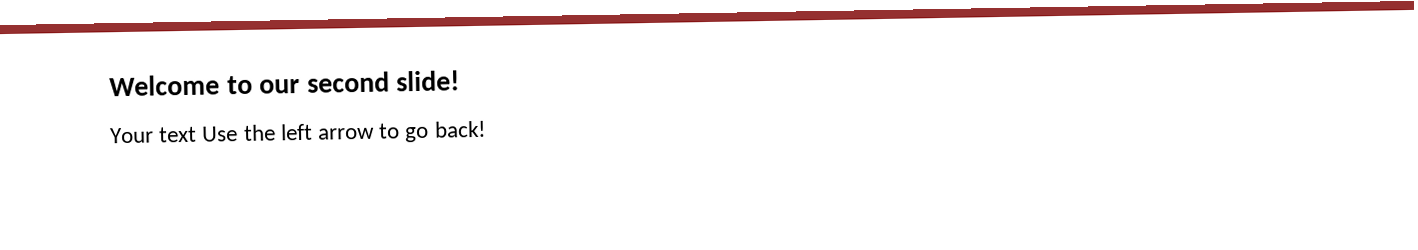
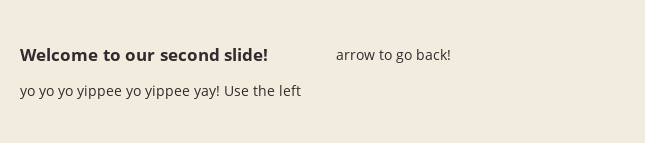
- Your text Use the left arrow to go back!
+ yo yo yo yippee yo yippee yay! Use the left arrow to go back!

